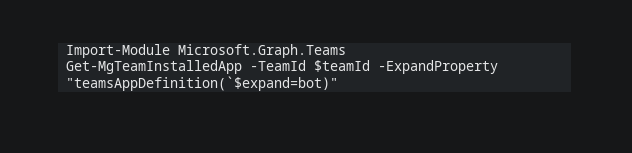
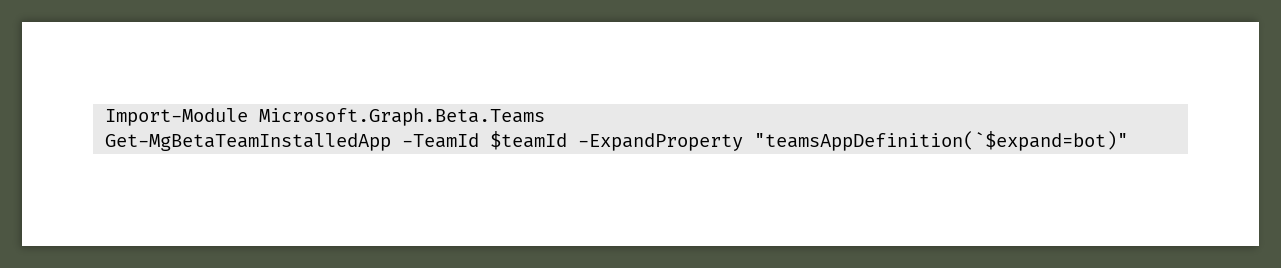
- Import-Module Microsoft.Graph.Teams
- Get-MgTeamInstalledApp -TeamId $teamId -ExpandProperty "teamsAppDefinition(`$expand=bot)"
+ Import-Module Microsoft.Graph.Beta.Teams
+ Get-MgBetaTeamInstalledApp -TeamId $teamId -ExpandProperty "teamsAppDefinition(`$expand=bot)"

